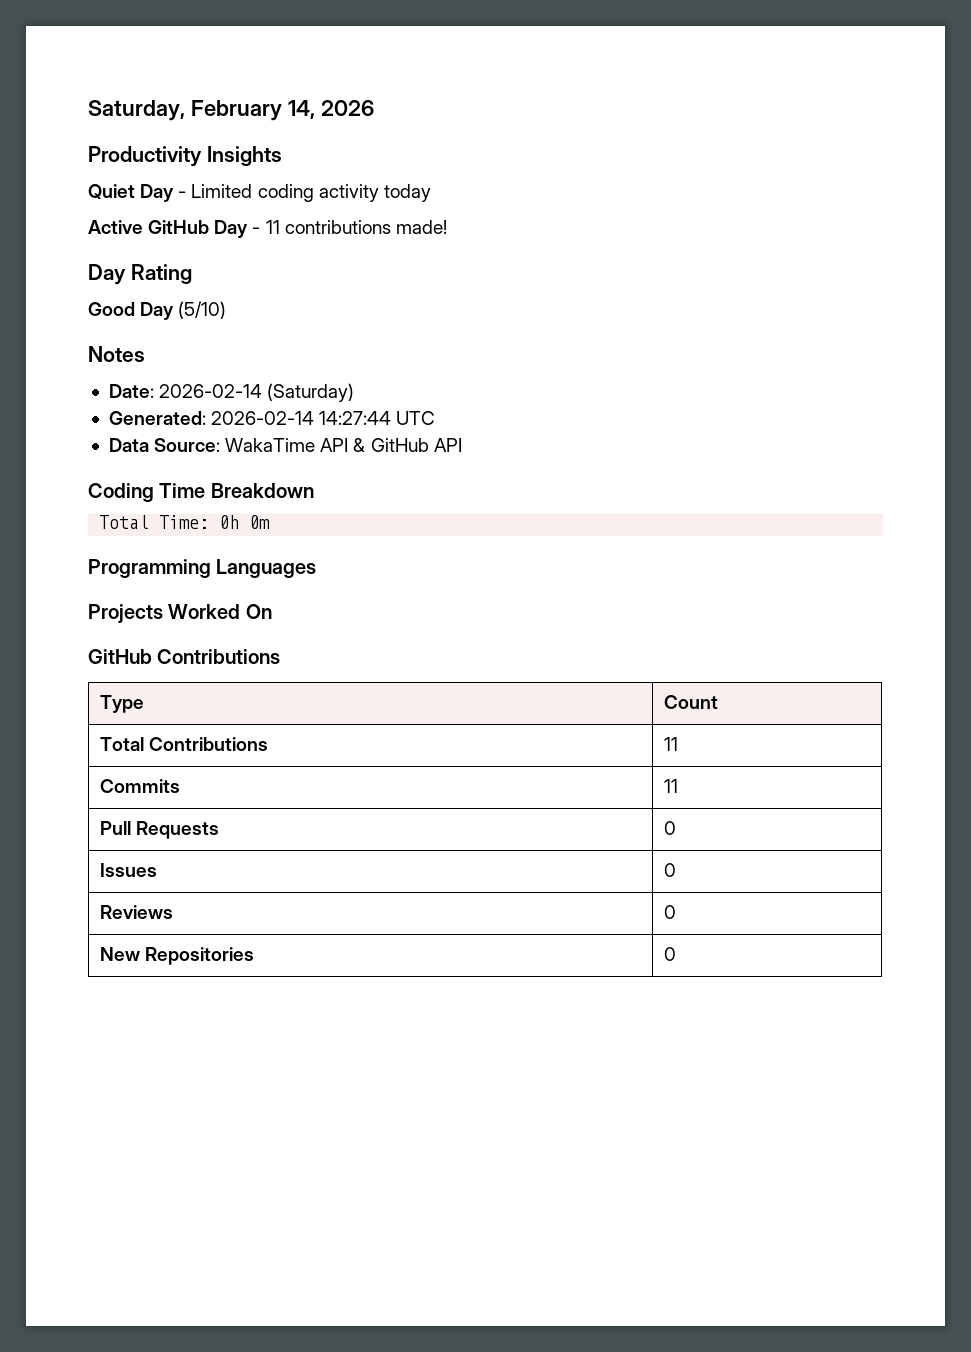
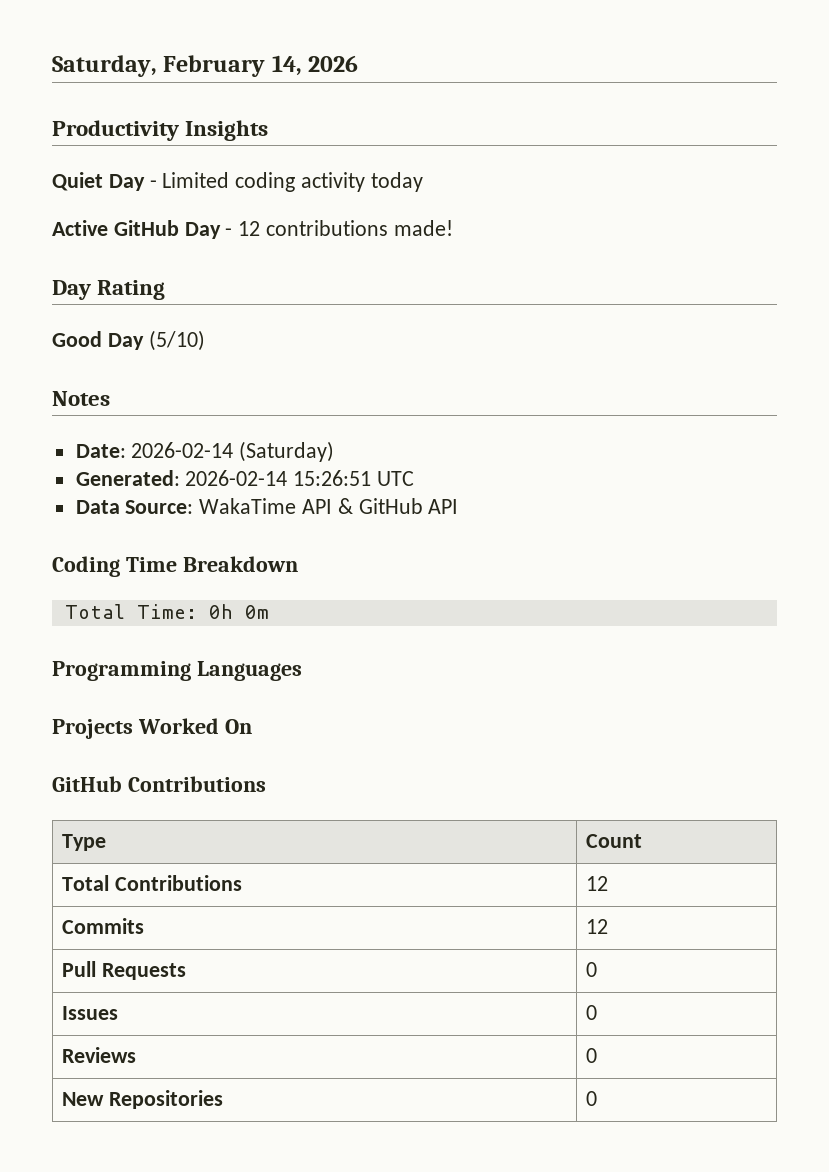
- Active GitHub Day - 11 contributions made!
+ Active GitHub Day - 12 contributions made!
- Generated: 2026-02-14 14:27:44 UTC
+ Generated: 2026-02-14 15:26:51 UTC
- Total Contributions | 11
+ Total Contributions | 12
- Commits | 11
+ Commits | 12

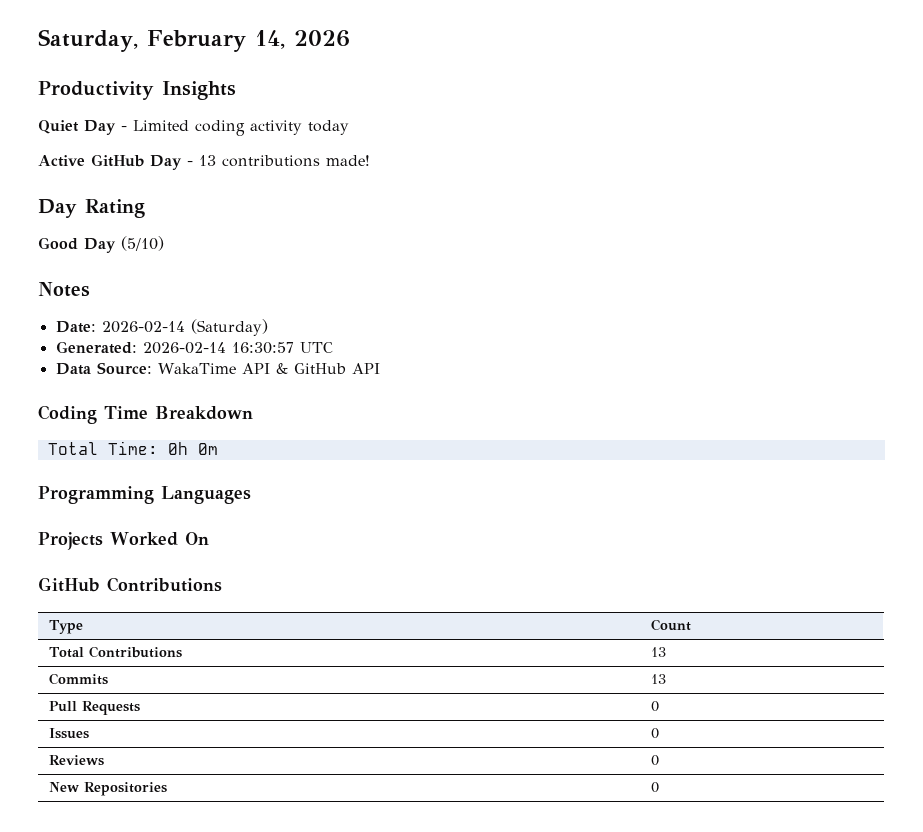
- Active GitHub Day - 12 contributions made!
+ Active GitHub Day - 13 contributions made!
- Generated: 2026-02-14 15:26:51 UTC
+ Generated: 2026-02-14 16:30:57 UTC
- Total Contributions | 12
+ Total Contributions | 13
- Commits | 12
+ Commits | 13

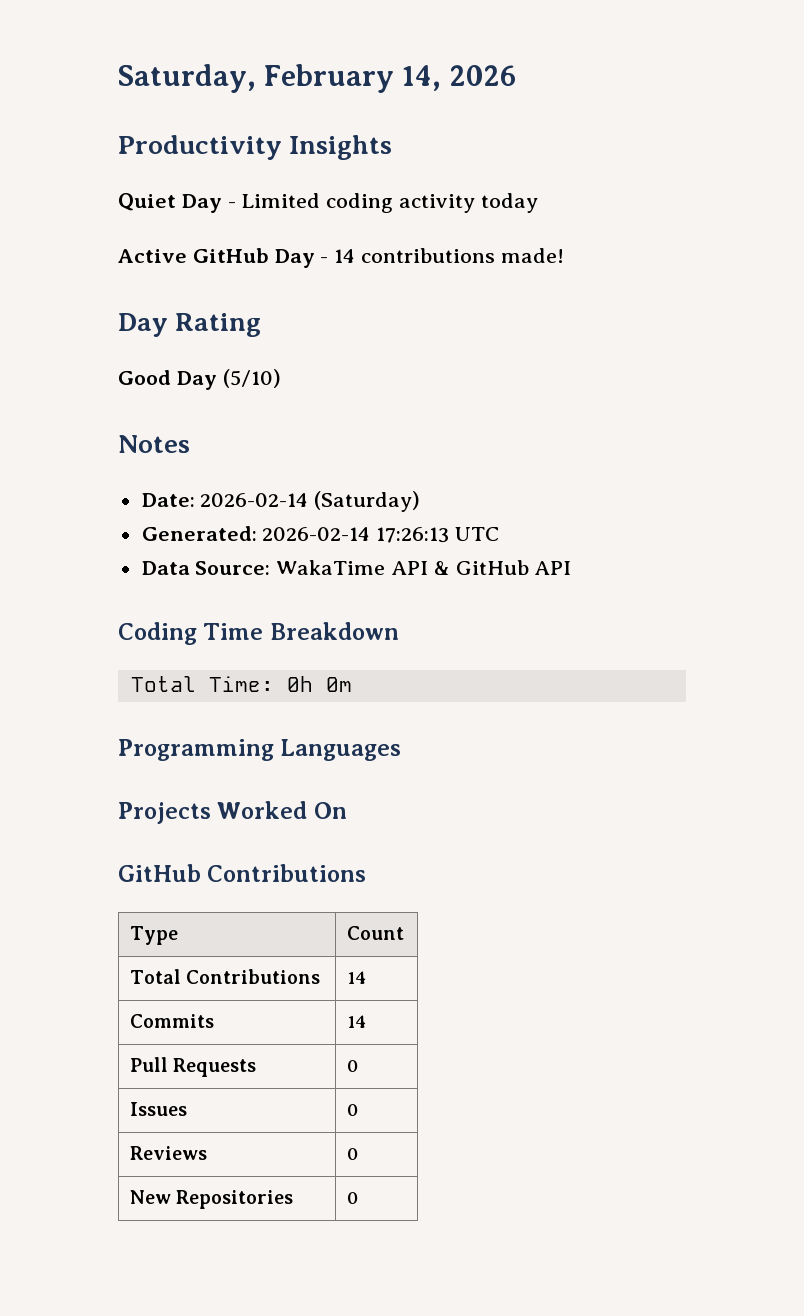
- Active GitHub Day - 13 contributions made!
+ Active GitHub Day - 14 contributions made!
- Generated: 2026-02-14 16:30:57 UTC
+ Generated: 2026-02-14 17:26:13 UTC
- Total Contributions | 13
+ Total Contributions | 14
- Commits | 13
+ Commits | 14

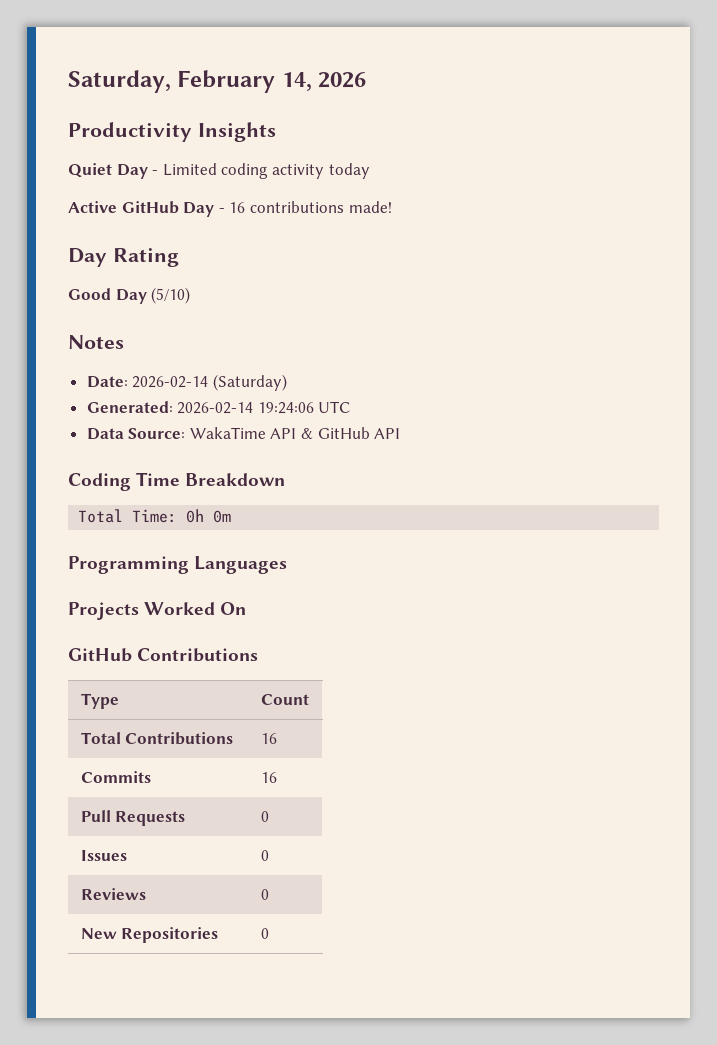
- Active GitHub Day - 14 contributions made!
+ Active GitHub Day - 16 contributions made!
- Generated: 2026-02-14 17:26:13 UTC
+ Generated: 2026-02-14 19:24:06 UTC
- Total Contributions | 14
+ Total Contributions | 16
- Commits | 14
+ Commits | 16

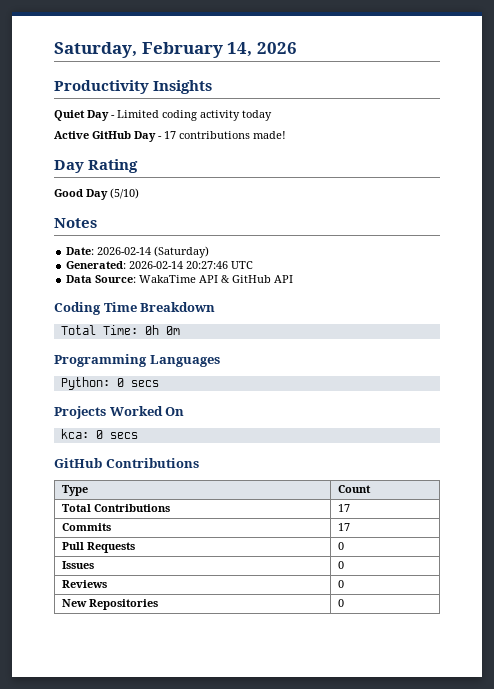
- Active GitHub Day - 16 contributions made!
+ Active GitHub Day - 17 contributions made!
- Generated: 2026-02-14 19:24:06 UTC
+ Generated: 2026-02-14 20:27:46 UTC
+ Python: 0 secs
+ kca: 0 secs
- Total Contributions | 16
+ Total Contributions | 17
- Commits | 16
+ Commits | 17

